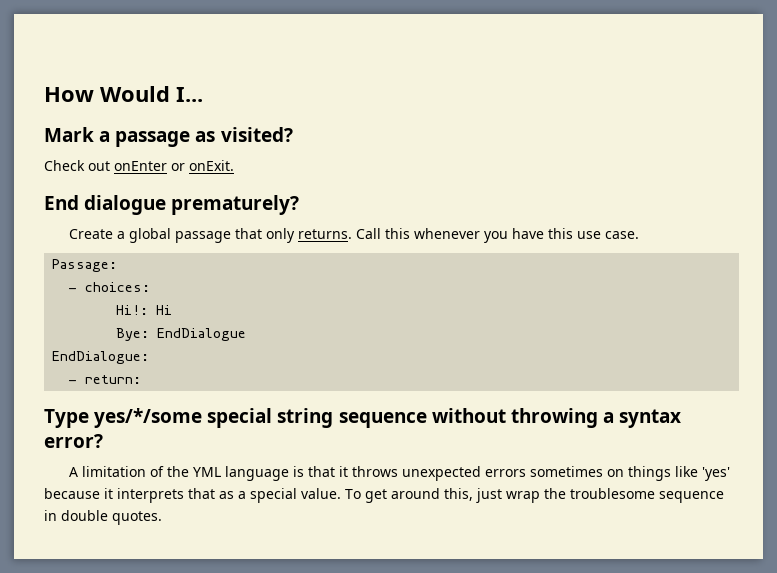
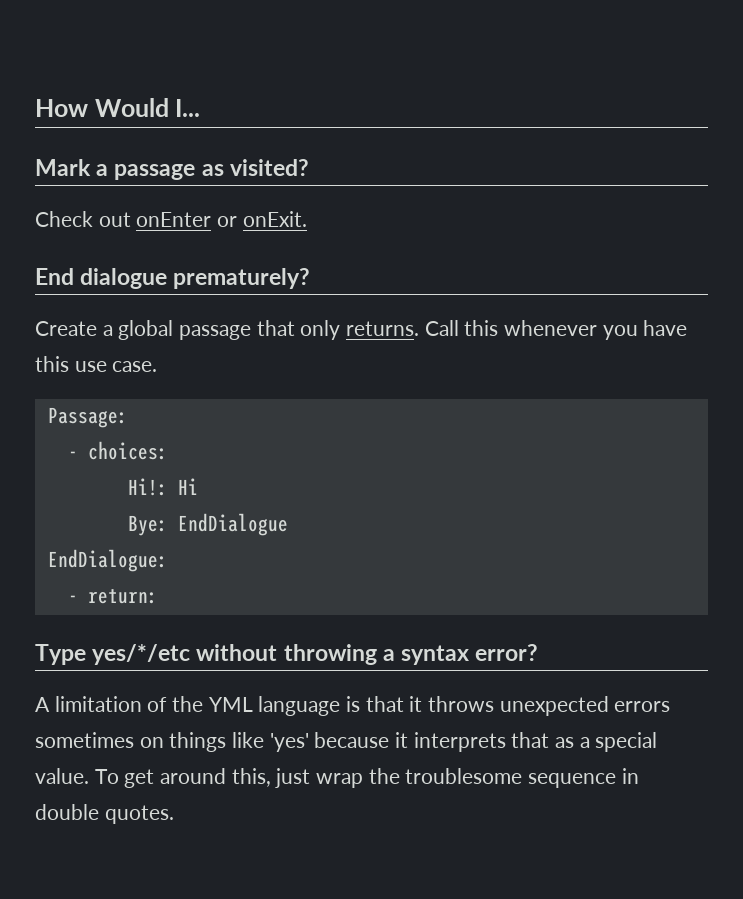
- Type yes/*/some special string sequence without throwing a syntax error?
+ Type yes/*/etc without throwing a syntax error?

